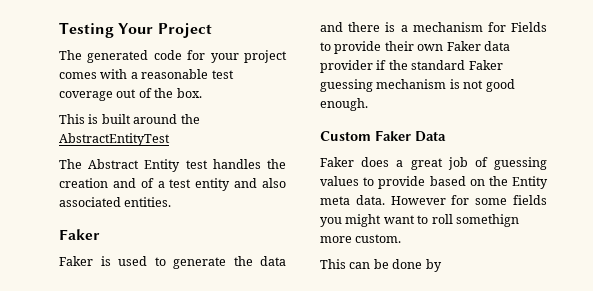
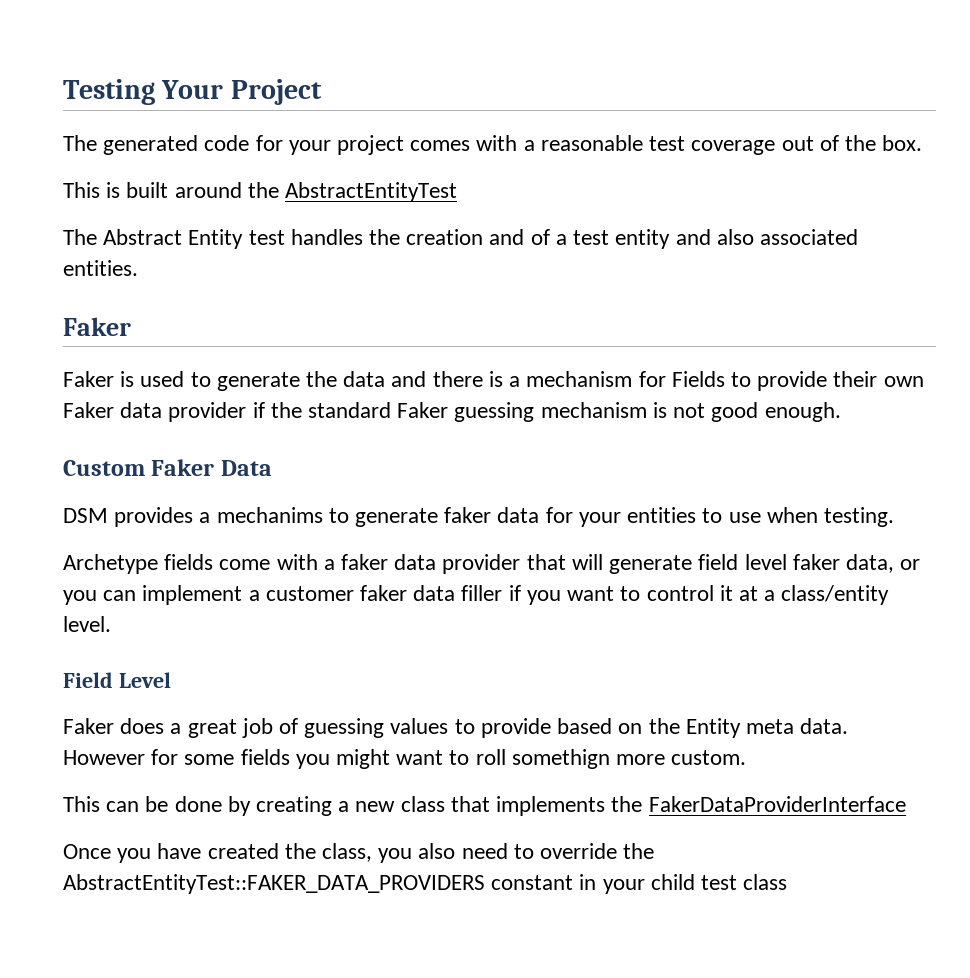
+ DSM provides a mechanims to generate faker data for your entities to use when testing.
+ Archetype fields come with a faker data provider that will generate field level faker data, or you can implement a customer faker data filler if you want to control it at a class/entity level.
+ Field Level
- This can be done by
+ This can be done by creating a new class that implements the FakerDataProviderInterface
+ Once you have created the class, you also need to override the AbstractEntityTest::FAKER_DATA_PROVIDERS constant in your child test class

